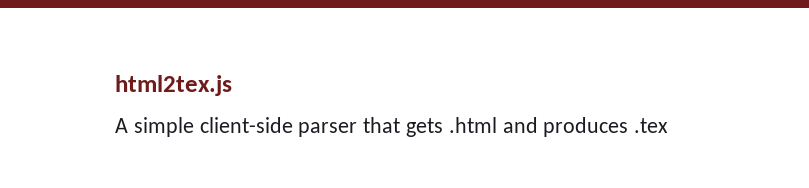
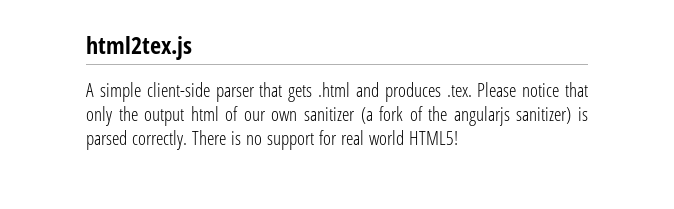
- A simple client-side parser that gets .html and produces .tex
+ A simple client-side parser that gets .html and produces .tex. Please notice that only the output html of our own sanitizer (a fork of the angularjs sanitizer) is parsed correctly. There is no support for real world HTML5!

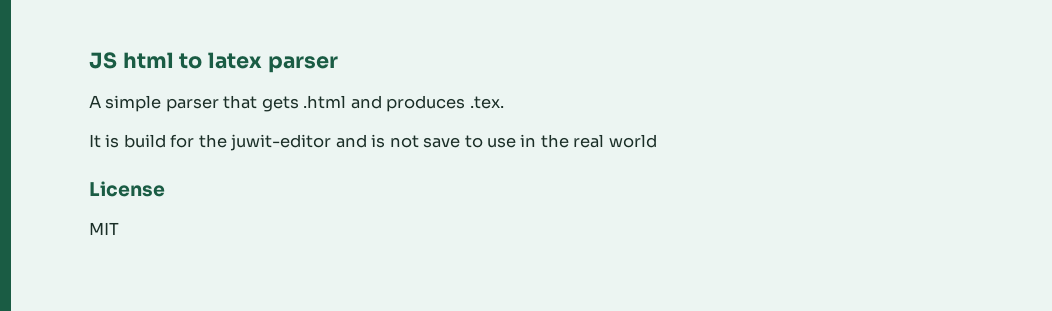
- html2tex.js
+ JS html to latex parser
- A simple client-side parser that gets .html and produces .tex. Please notice that only the output html of our own sanitizer (a fork of the angularjs sanitizer) is parsed correctly. There is no support for real world HTML5!
+ A simple parser that gets .html and produces .tex.
+ It is build for the juwit-editor and is not save to use in the real world
+ License
+ MIT

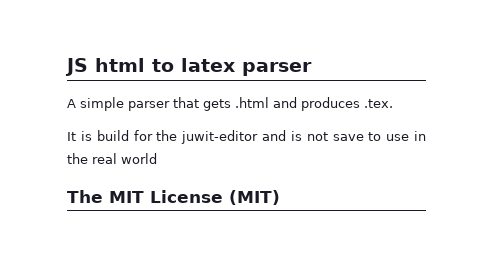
- License
- MIT
+ The MIT License (MIT)

